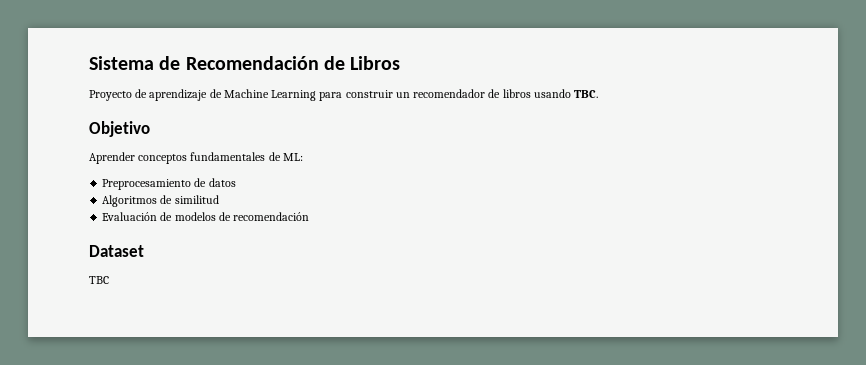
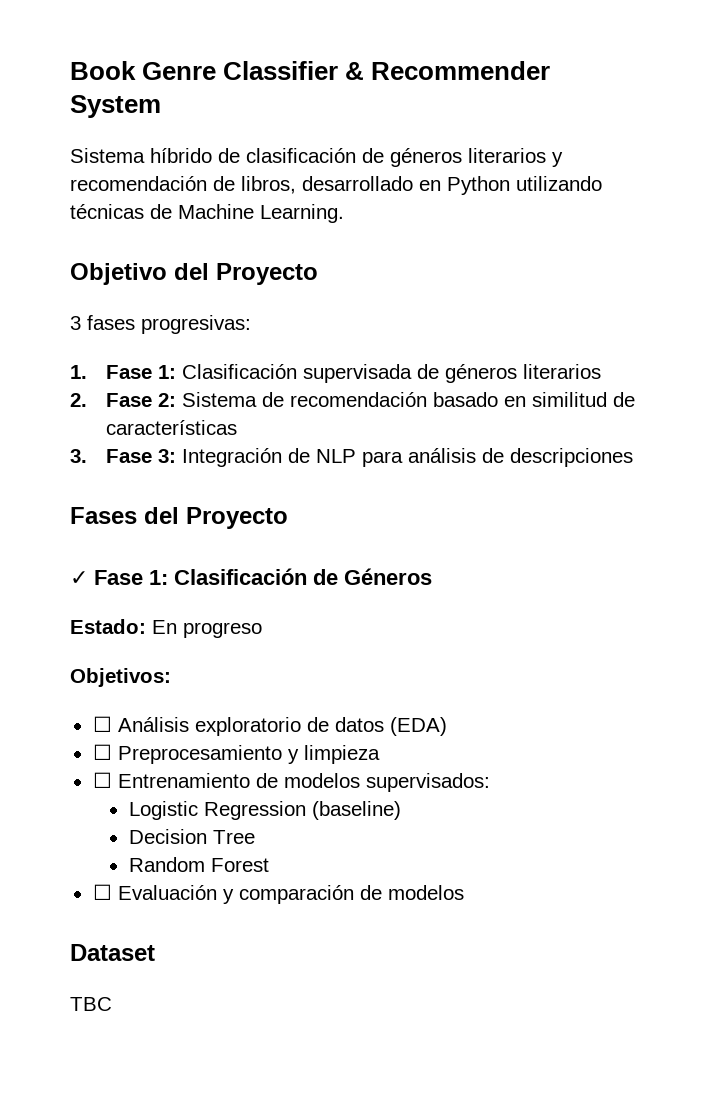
- Sistema de Recomendación de Libros
- Proyecto de aprendizaje de Machine Learning para construir un recomendador de libros usando TBC.
- Objetivo
- Aprender conceptos fundamentales de ML:
- Preprocesamiento de datos
- Algoritmos de similitud
- Evaluación de modelos de recomendación
+ Book Genre Classifier & Recommender System
+ Sistema híbrido de clasificación de géneros literarios y recomendación de libros, desarrollado en Python utilizando técnicas de Machine Learning.
+ Objetivo del Proyecto
+ 3 fases progresivas:
+ 1. Fase 1: Clasificación supervisada de géneros literarios
+ 2. Fase 2: Sistema de recomendación basado en similitud de características
+ 3. Fase 3: Integración de NLP para análisis de descripciones
+ Fases del Proyecto
+ ✓ Fase 1: Clasificación de Géneros
+ Estado: En progreso
+ Objetivos:
+ ☐ Análisis exploratorio de datos (EDA)
+ ☐ Preprocesamiento y limpieza
+ ☐ Entrenamiento de modelos supervisados:
+ Logistic Regression (baseline)
+ Decision Tree
+ Random Forest
+ ☐ Evaluación y comparación de modelos

